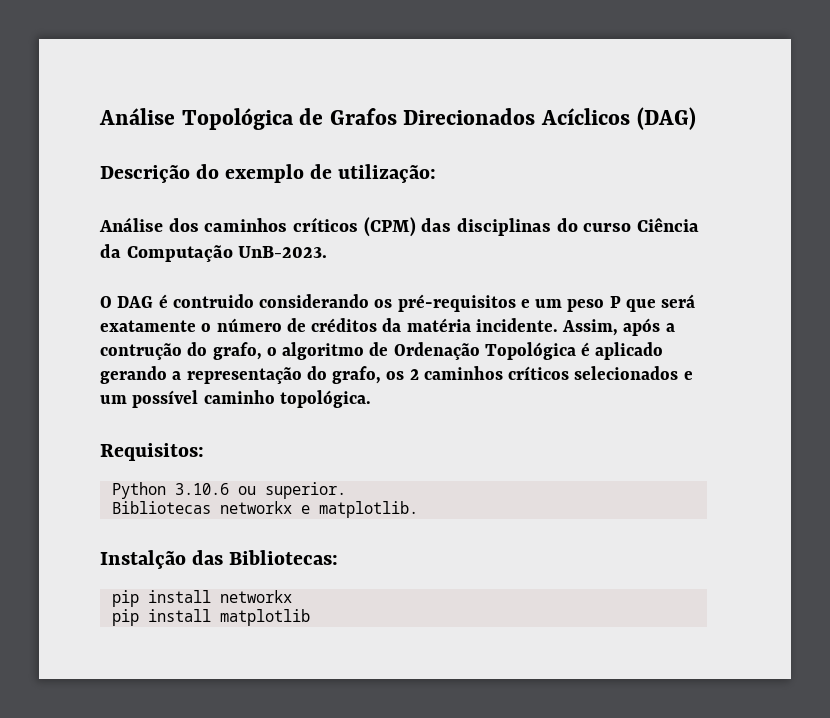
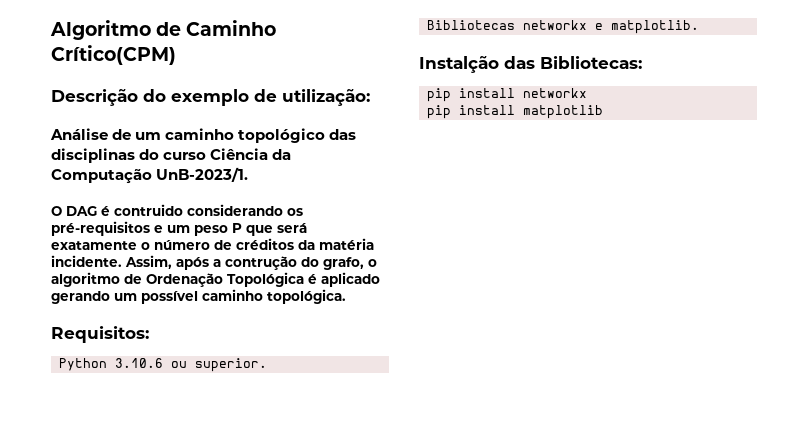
- Análise Topológica de Grafos Direcionados Acíclicos (DAG)
+ Algoritmo de Caminho Crítico(CPM)
- Análise dos caminhos críticos (CPM) das disciplinas do curso Ciência da Computação UnB-2023.
+ Análise de um caminho topológico das disciplinas do curso Ciência da Computação UnB-2023/1.
- Assim, após a contrução do grafo, o algoritmo de Ordenação Topológica é aplicado gerando a representação do grafo, os 2 caminhos críticos selecionados e um possível caminho topológica.
+ Assim, após a contrução do grafo, o algoritmo de Ordenação Topológica é aplicado gerando um possível caminho topológica.

